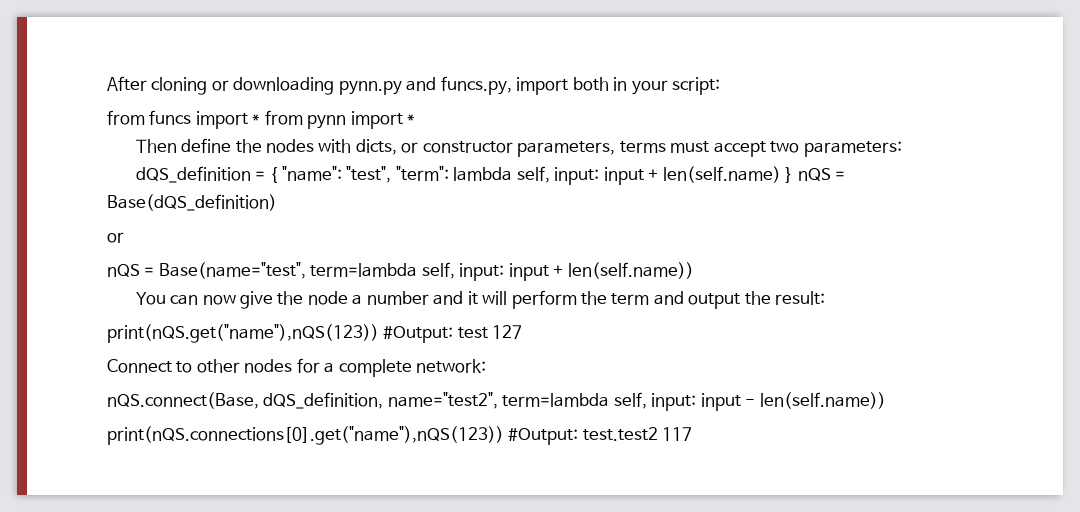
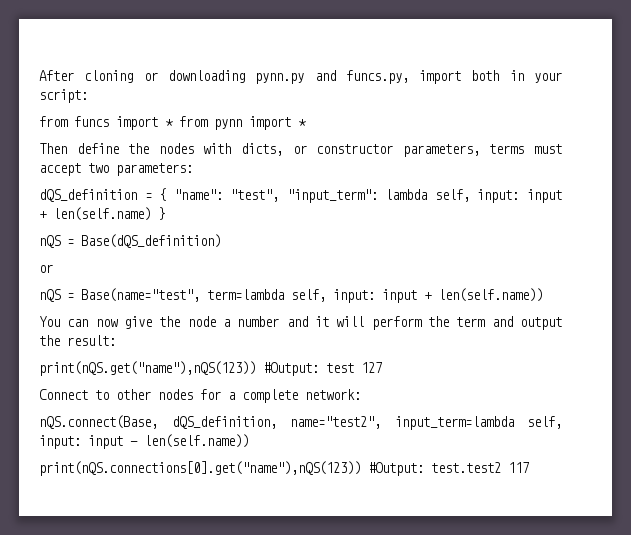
- dQS_definition = { "name": "test", "term": lambda self, input: input + len(self.name) } nQS = Base(dQS_definition)
+ dQS_definition = { "name": "test", "input_term": lambda self, input: input + len(self.name) }
+ nQS = Base(dQS_definition)
- nQS.connect(Base, dQS_definition, name="test2", term=lambda self, input: input - len(self.name))
+ nQS.connect(Base, dQS_definition, name="test2", input_term=lambda self, input: input - len(self.name))

